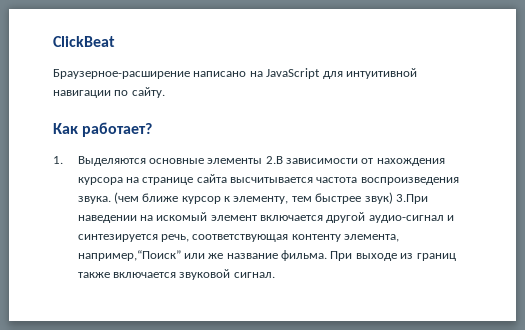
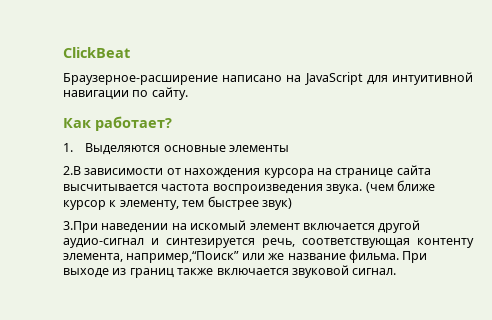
- 1. Выделяются основные элементы 2.В зависимости от нахождения курсора на странице сайта высчитывается частота воспроизведения звука.
+ 1. Выделяются основные элементы
+ 2.В зависимости от нахождения курсора на странице сайта высчитывается частота воспроизведения звука.
- (чем ближе курсор к элементу, тем быстрее звук) 3.При наведении на искомый элемент включается другой аудио-сигнал и синтезируется речь, соответствующая контенту элемента, например,“Поиск” или же название фильма.
+ (чем ближе курсор к элементу, тем быстрее звук)
+ 3.При наведении на искомый элемент включается другой аудио-сигнал и синтезируется речь, соответствующая контенту элемента, например,“Поиск” или же название фильма.

